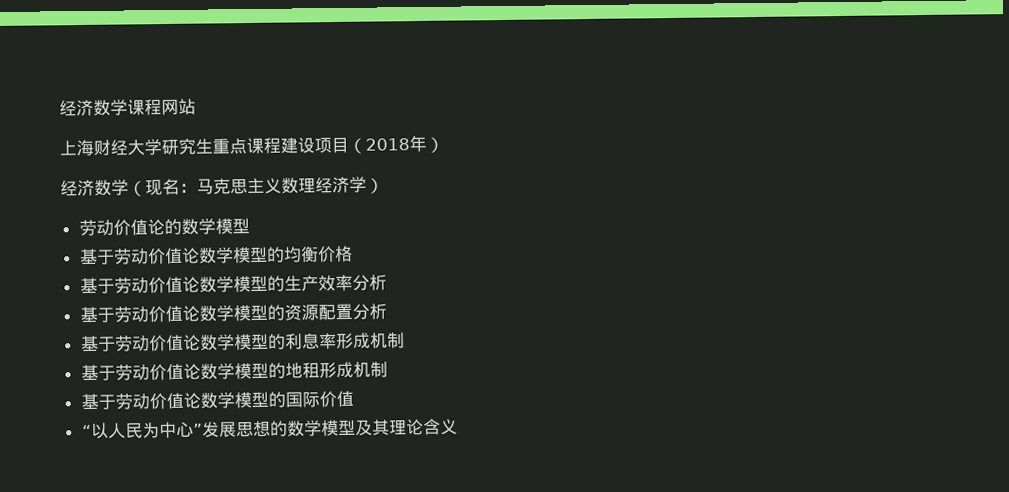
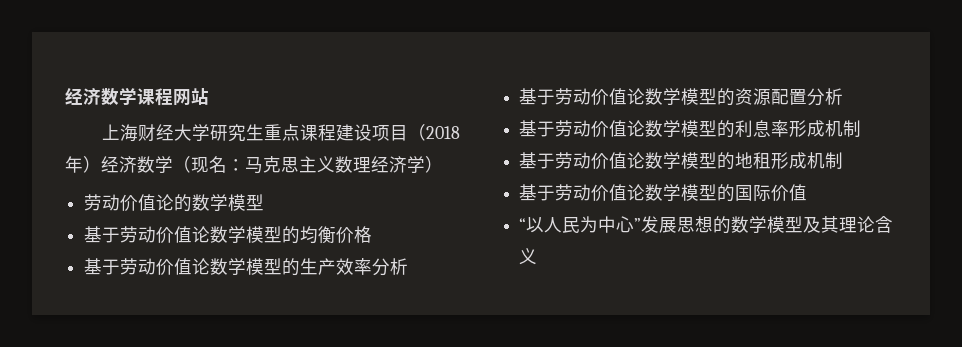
- 上海财经大学研究生重点课程建设项目（2018年）
- 经济数学（现名：马克思主义数理经济学）
+ 上海财经大学研究生重点课程建设项目（2018年）经济数学（现名：马克思主义数理经济学）

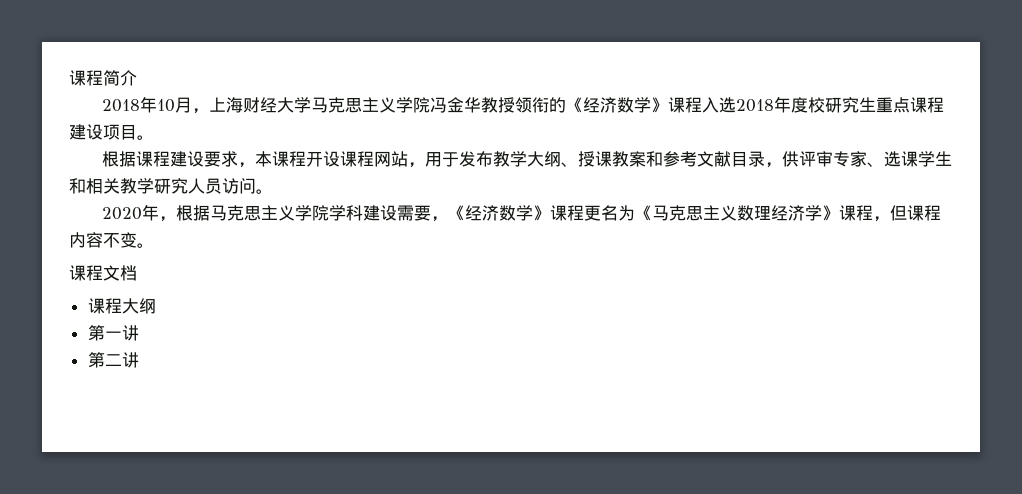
- 经济数学课程网站
- 上海财经大学研究生重点课程建设项目（2018年）经济数学（现名：马克思主义数理经济学）
- 劳动价值论的数学模型
- 基于劳动价值论数学模型的均衡价格
- 基于劳动价值论数学模型的生产效率分析
- 基于劳动价值论数学模型的资源配置分析
- 基于劳动价值论数学模型的利息率形成机制
- 基于劳动价值论数学模型的地租形成机制
- 基于劳动价值论数学模型的国际价值
- “以人民为中心”发展思想的数学模型及其理论含义
+ 课程简介
+ 2018年10月，上海财经大学马克思主义学院冯金华教授领衔的《经济数学》课程入选2018年度校研究生重点课程建设项目。
+ 根据课程建设要求，本课程开设课程网站，用于发布教学大纲、授课教案和参考文献目录，供评审专家、选课学生和相关教学研究人员访问。
+ 2020年，根据马克思主义学院学科建设需要，《经济数学》课程更名为《马克思主义数理经济学》课程，但课程内容不变。
+ 课程文档
+ 课程大纲
+ 第一讲
+ 第二讲

